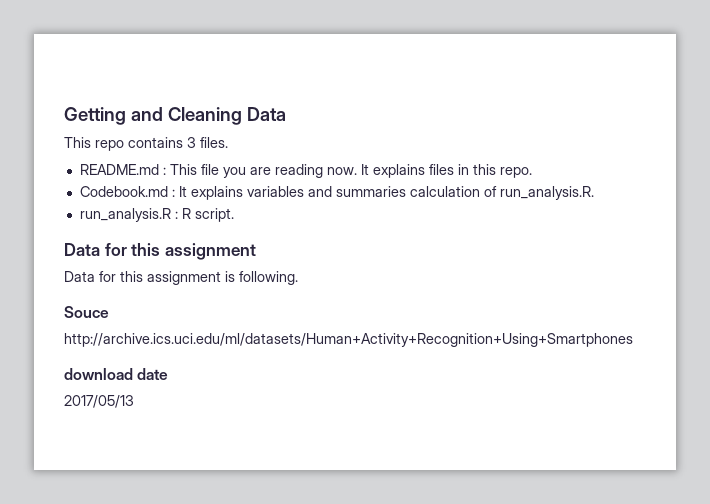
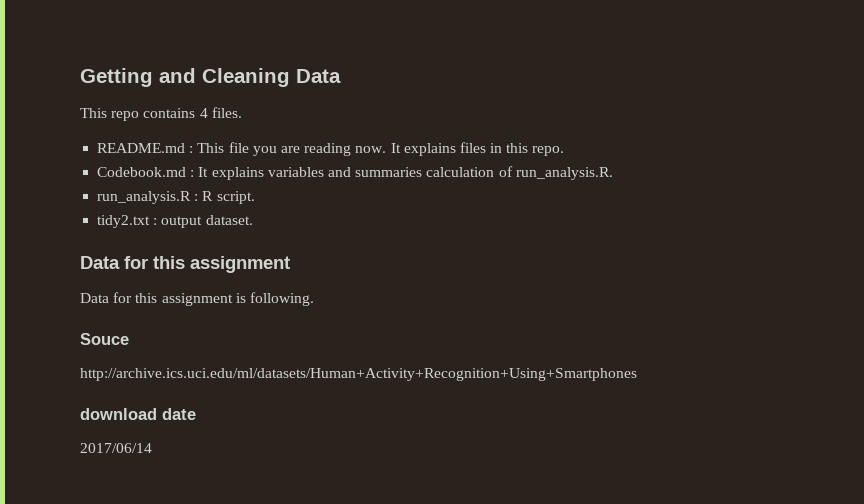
- This repo contains 3 files.
+ This repo contains 4 files.
+ tidy2.txt : output dataset.
- 2017/05/13
+ 2017/06/14

